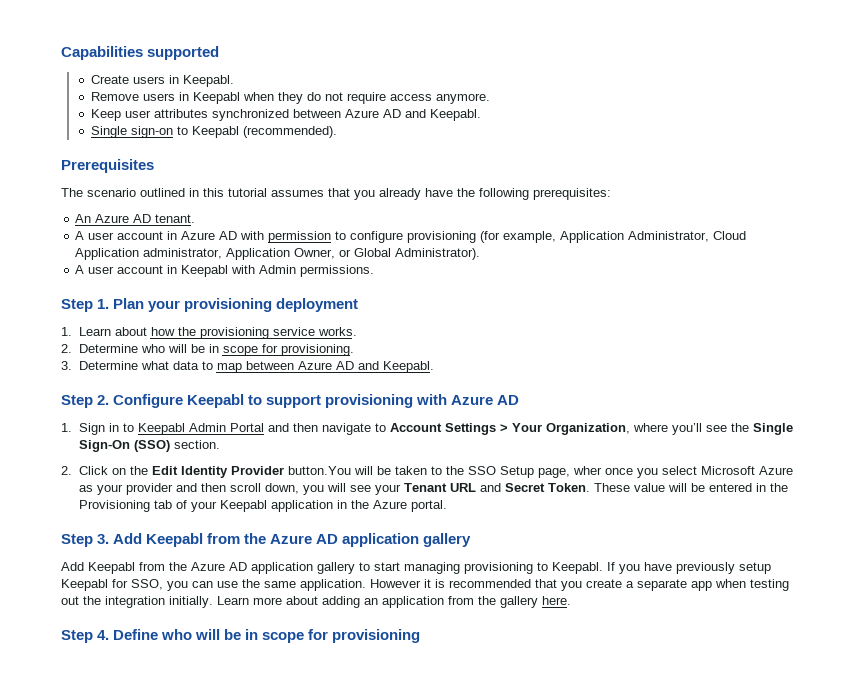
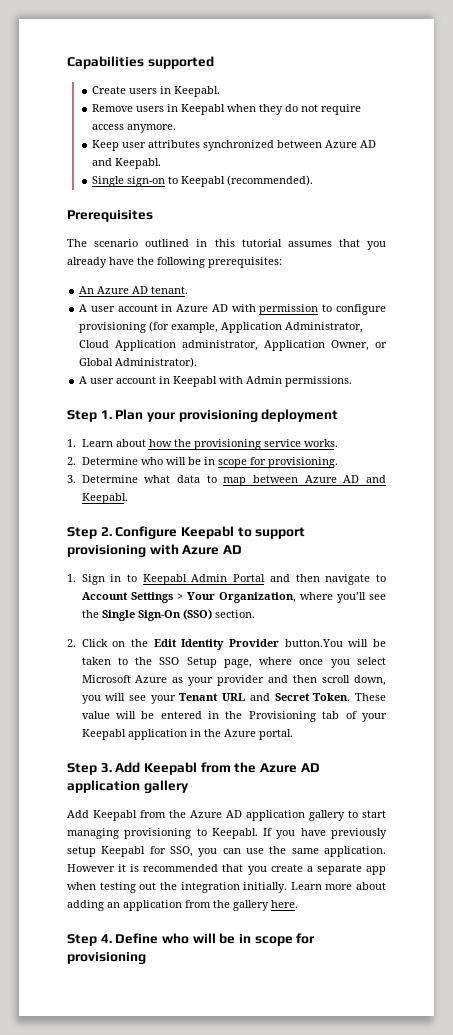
- 2. Click on the Edit Identity Provider button.You will be taken to the SSO Setup page, wher once you select Microsoft Azure as your provider and then scroll down, you will see your Tenant URL and Secret Token.
+ 2. Click on the Edit Identity Provider button.You will be taken to the SSO Setup page, where once you select Microsoft Azure as your provider and then scroll down, you will see your Tenant URL and Secret Token.

